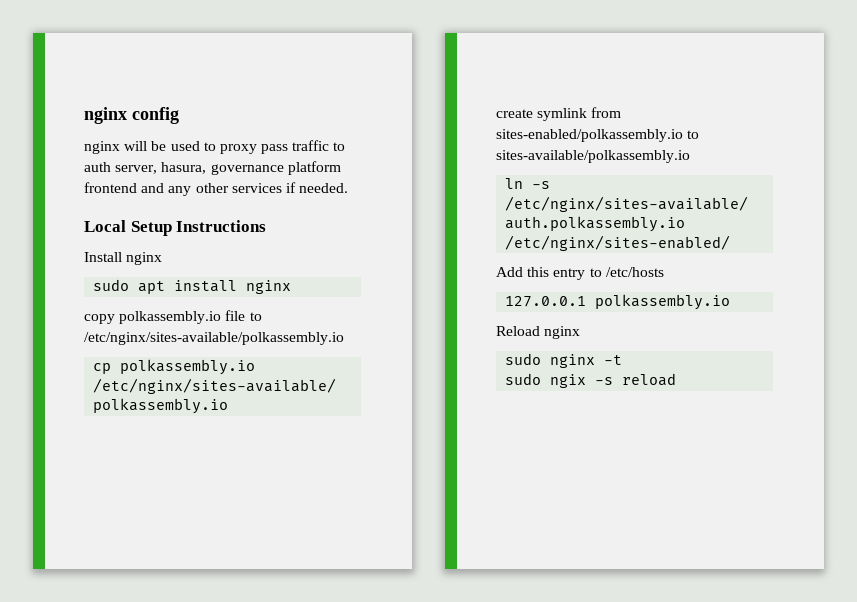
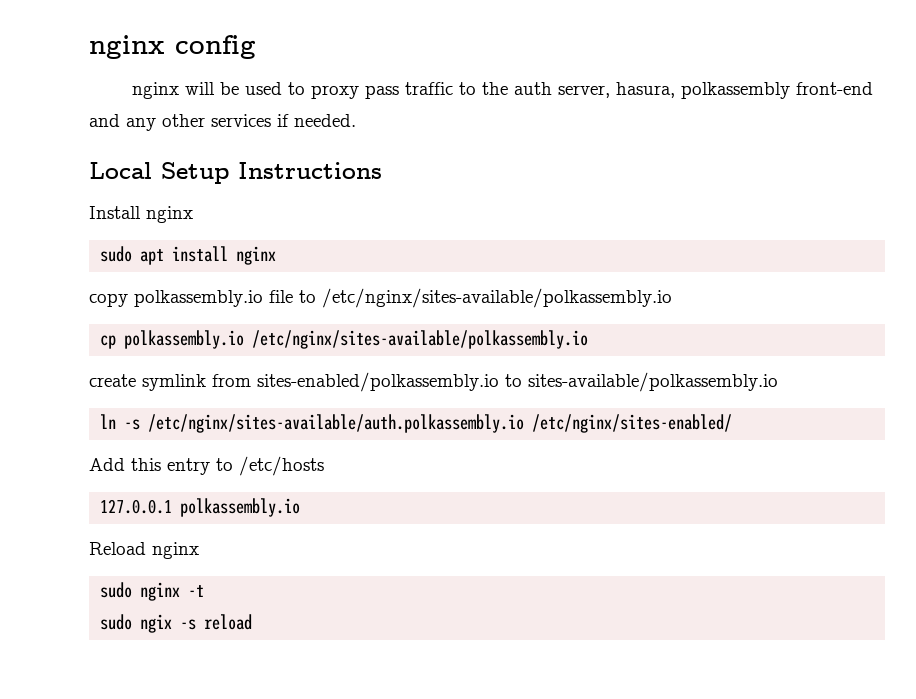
- nginx will be used to proxy pass traffic to auth server, hasura, governance platform frontend and any other services if needed.
+ nginx will be used to proxy pass traffic to the auth server, hasura, polkassembly front-end and any other services if needed.

